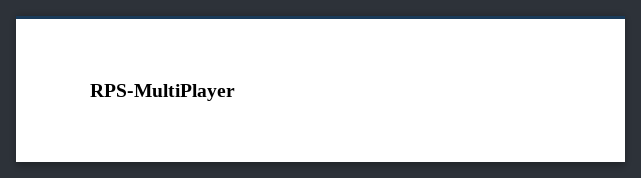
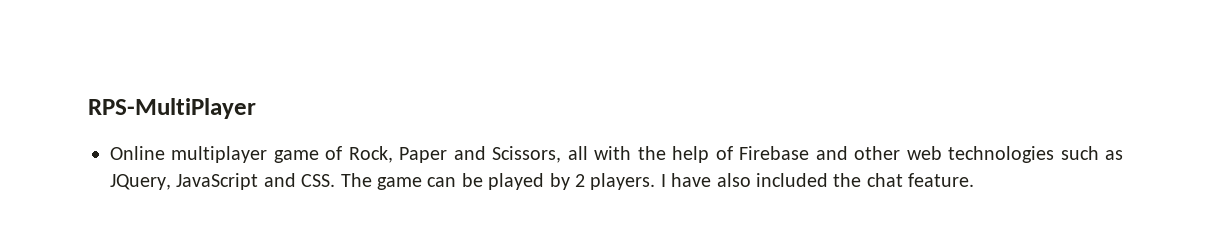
+ Online multiplayer game of Rock, Paper and Scissors, all with the help of Firebase and other web technologies such as JQuery, JavaScript and CSS. The game can be played by 2 players. I have also included the chat feature.

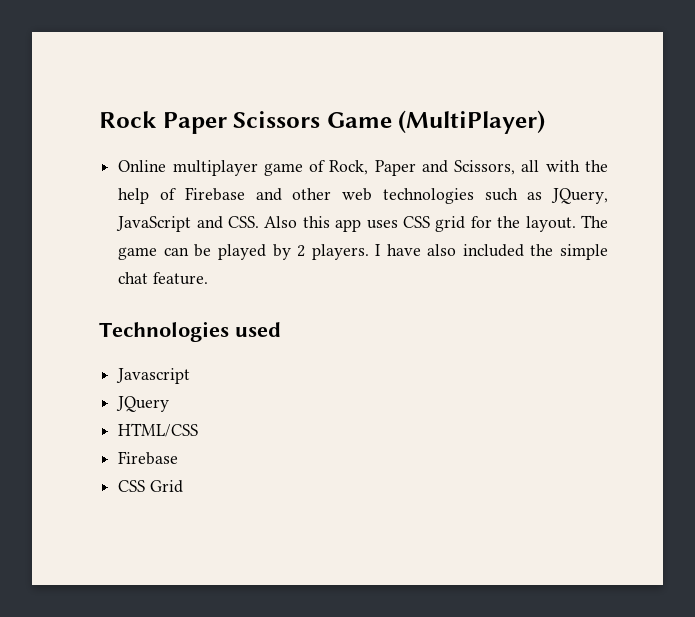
- RPS-MultiPlayer
+ Rock Paper Scissors Game (MultiPlayer)
- Online multiplayer game of Rock, Paper and Scissors, all with the help of Firebase and other web technologies such as JQuery, JavaScript and CSS. The game can be played by 2 players.
+ Online multiplayer game of Rock, Paper and Scissors, all with the help of Firebase and other web technologies such as JQuery, JavaScript and CSS. Also this app uses CSS grid for the layout. The game can be played by 2 players.
- I have also included the chat feature.
+ I have also included the simple chat feature.
+ Technologies used
+ Javascript
+ JQuery
+ HTML/CSS
+ Firebase
+ CSS Grid

